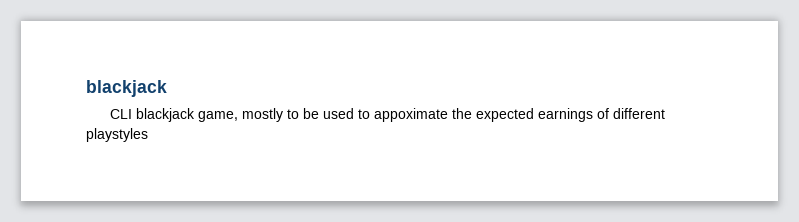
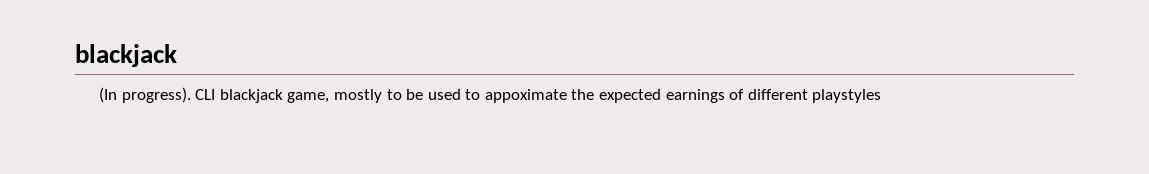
+ (In progress).

